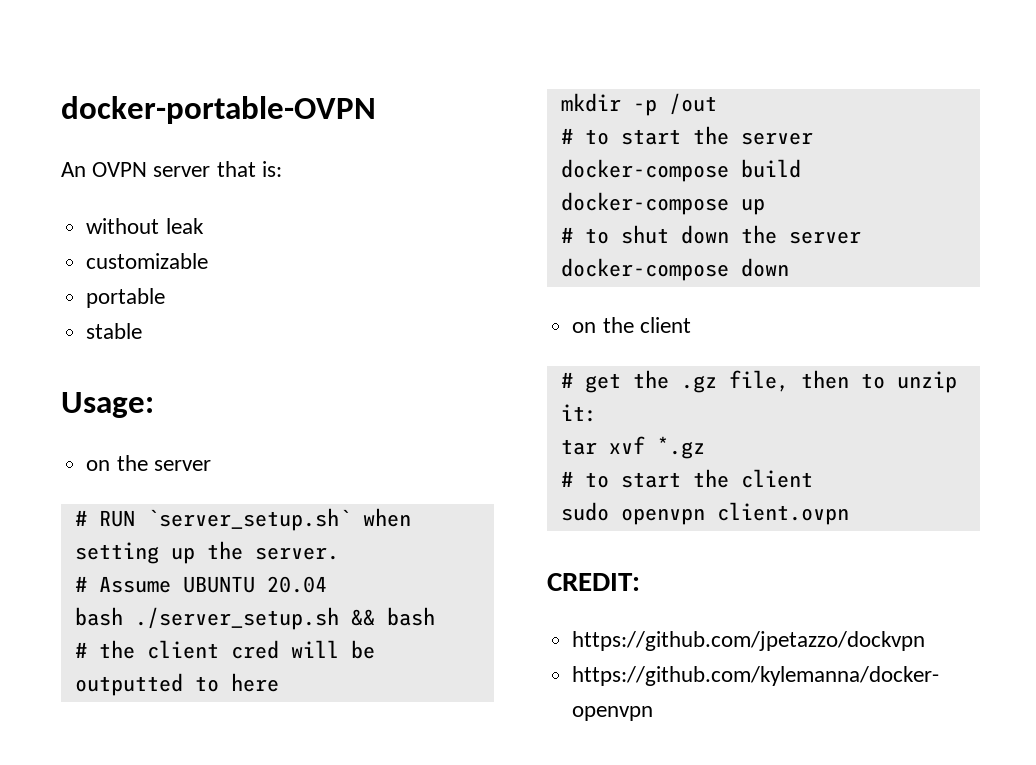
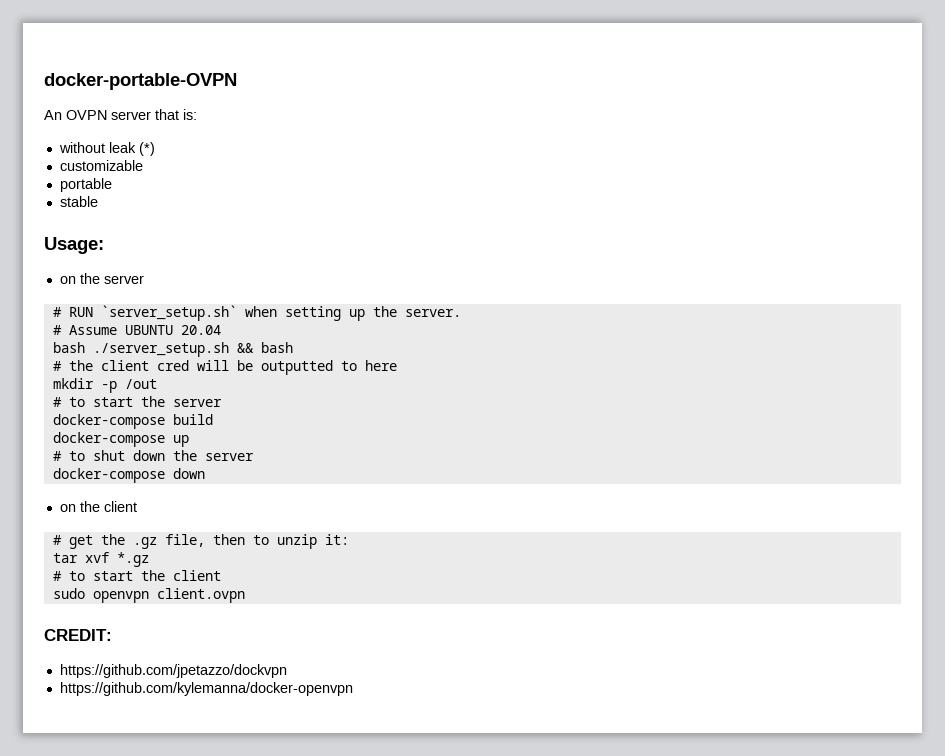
- without leak
+ without leak (*)

